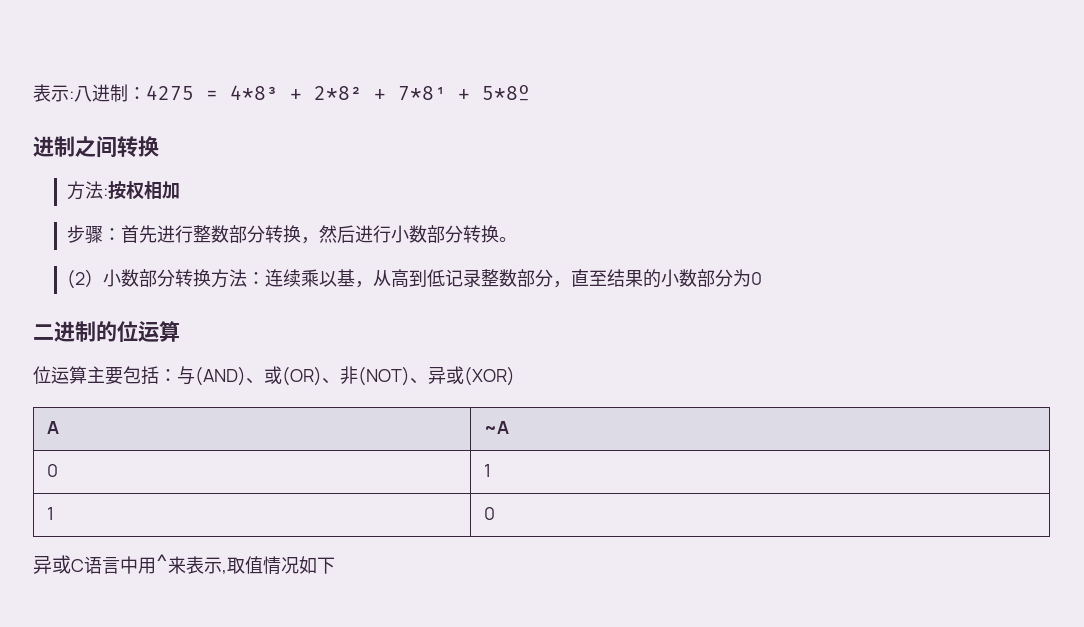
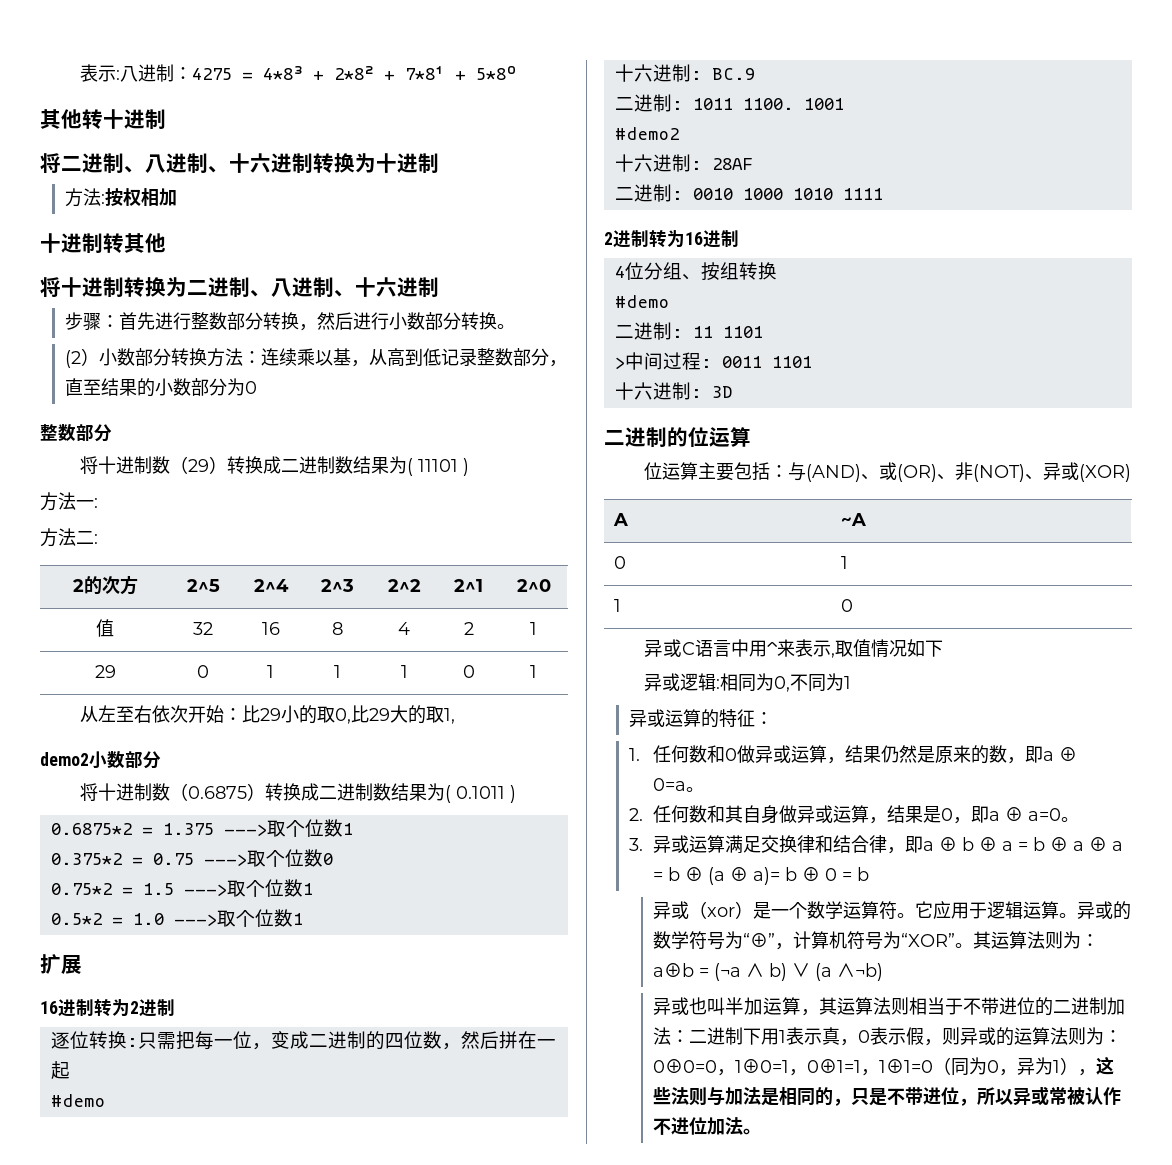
- 进制之间转换
+ 其他转十进制
+ 将二进制、八进制、十六进制转换为十进制
+ 十进制转其他
+ 将十进制转换为二进制、八进制、十六进制
  (2）小数部分转换方法：连续乘以基，从高到低记录整数部分，直至结果的小数部分为0
+ 整数部分
+ 将十进制数（29）转换成二进制数结果为( 11101 )
+ 方法一:
+ 方法二:
+ 2的次方 | 2^5 | 2^4 | 2^3 | 2^2 | 2^1 | 2^0
+ 值 | 32 | 16 | 8 | 4 | 2 | 1
+ 29 | 0 | 1 | 1 | 1 | 0 | 1
+ 从左至右依次开始：比29小的取0,比29大的取1,
+ demo2小数部分
+ 将十进制数（0.6875）转换成二进制数结果为( 0.1011 )
+ 0.6875*2 = 1.375 --->取个位数1
+ 0.375*2 = 0.75 --->取个位数0
+ 0.75*2 = 1.5 --->取个位数1
+ 0.5*2 = 1.0 --->取个位数1
+ 扩展
+ 16进制转为2进制
+ 逐位转换:只需把每一位，变成二进制的四位数，然后拼在一起
+ #demo
+ 十六进制: BC.9
+ 二进制: 1011 1100. 1001
+ #demo2
+ 十六进制: 28AF
+ 二进制: 0010 1000 1010 1111
+ 2进制转为16进制
+ 4位分组、按组转换
+ #demo
+ 二进制: 11 1101
+ >中间过程: 0011 1101
+ 十六进制: 3D
+ 异或逻辑:相同为0,不同为1
+ 异或运算的特征：
+ 1.任何数和0做异或运算，结果仍然是原来的数，即a ⊕ 0=a。
+ 2.任何数和其自身做异或运算，结果是0，即a ⊕ a=0。
+ 3.异或运算满足交换律和结合律，即a ⊕ b ⊕ a = b ⊕ a ⊕ a = b ⊕ (a ⊕ a)= b ⊕ 0 = b
+ 异或（xor）是一个数学运算符。它应用于逻辑运算。异或的数学符号为“⊕”，计算机符号为“XOR”。其运算法则为：a⊕b = (¬a ∧ b) ∨ (a ∧¬b)
+ 异或也叫半加运算，其运算法则相当于不带进位的二进制加法：二进制下用1表示真，0表示假，则异或的运算法则为：0⊕0=0，1⊕0=1，0⊕1=1，1⊕1=0（同为0，异为1），这些法则与加法是相同的，只是不带进位，所以异或常被认作不进位加法。

